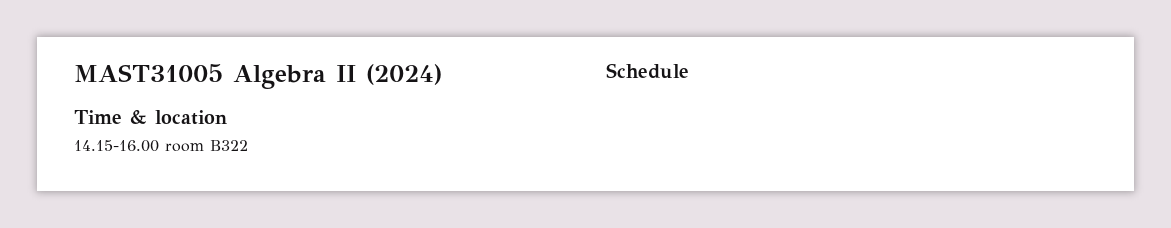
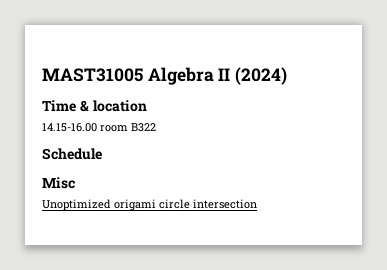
+ Misc
+ Unoptimized origami circle intersection

